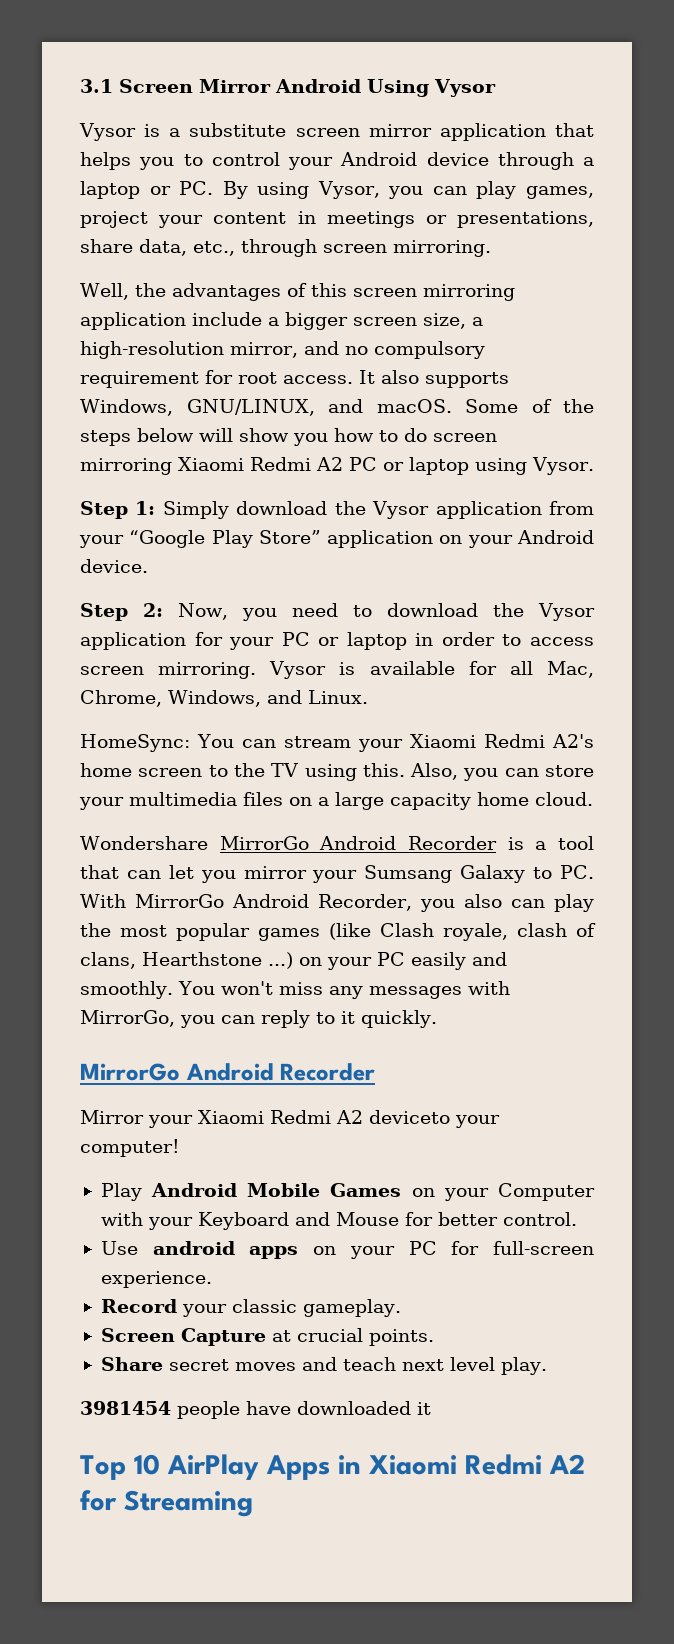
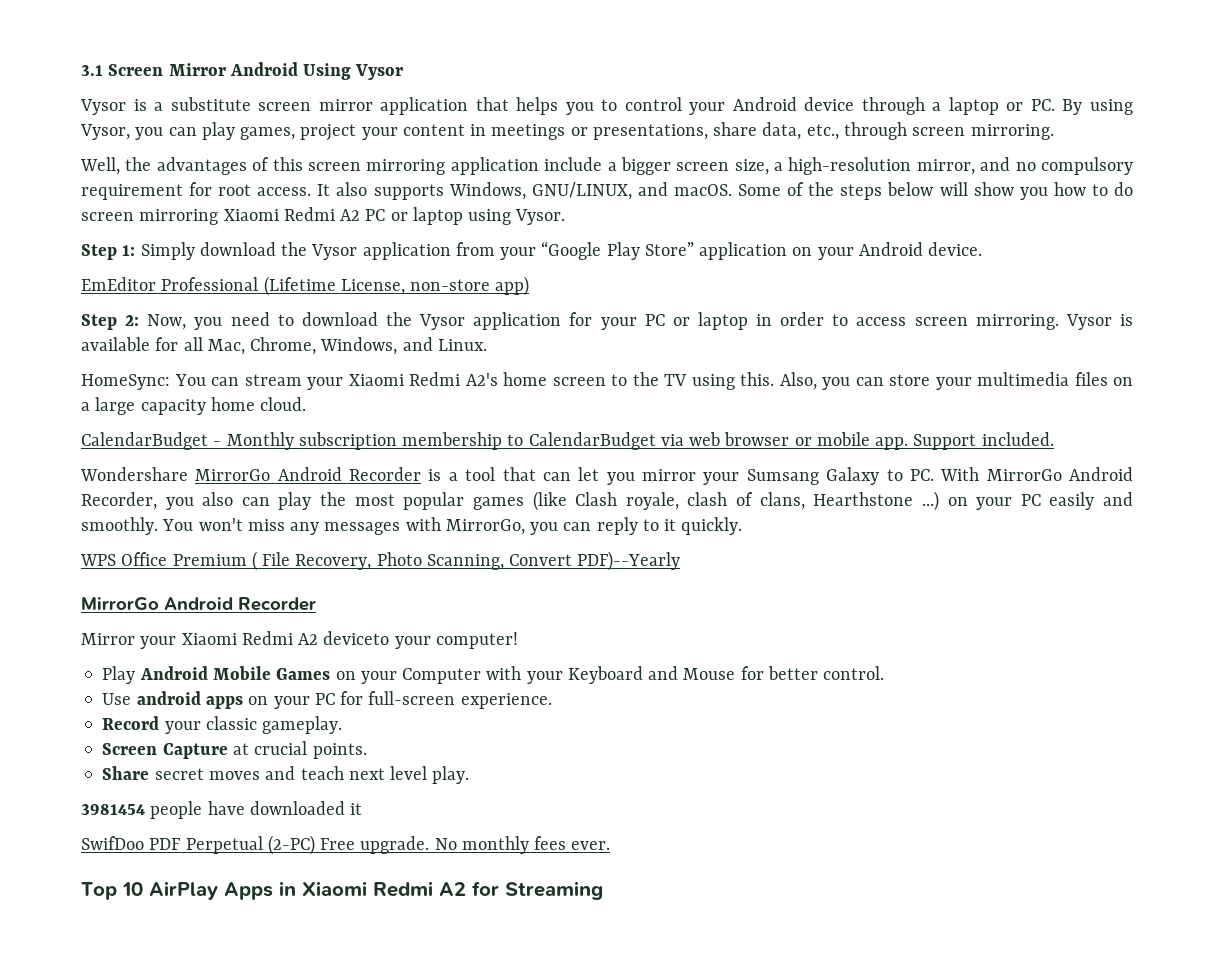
+ EmEditor Professional (Lifetime License, non-store app)
+ CalendarBudget - Monthly subscription membership to CalendarBudget via web browser or mobile app. Support included.
+ WPS Office Premium ( File Recovery, Photo Scanning, Convert PDF)--Yearly
+ SwifDoo PDF Perpetual (2-PC) Free upgrade. No monthly fees ever.

